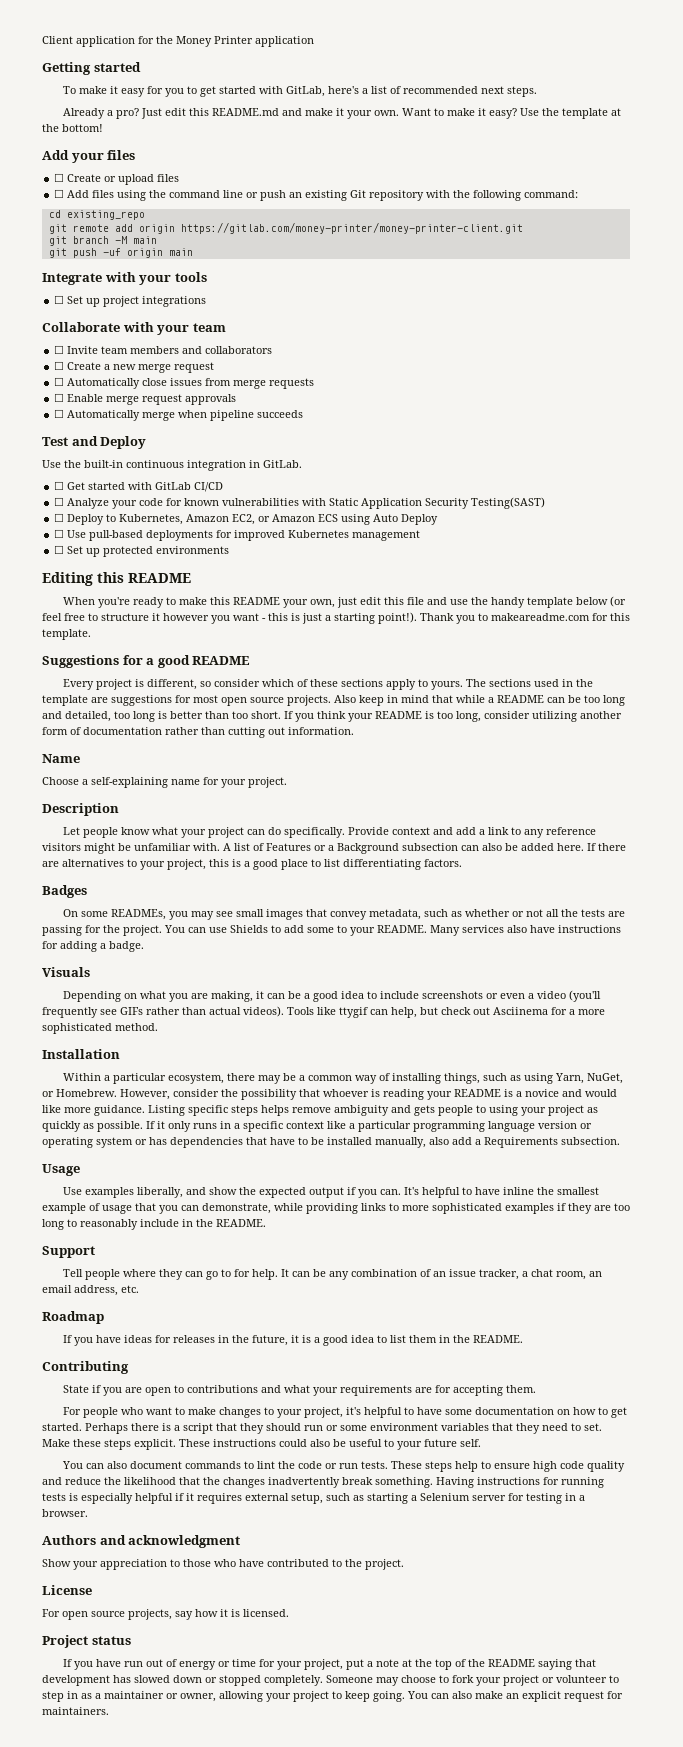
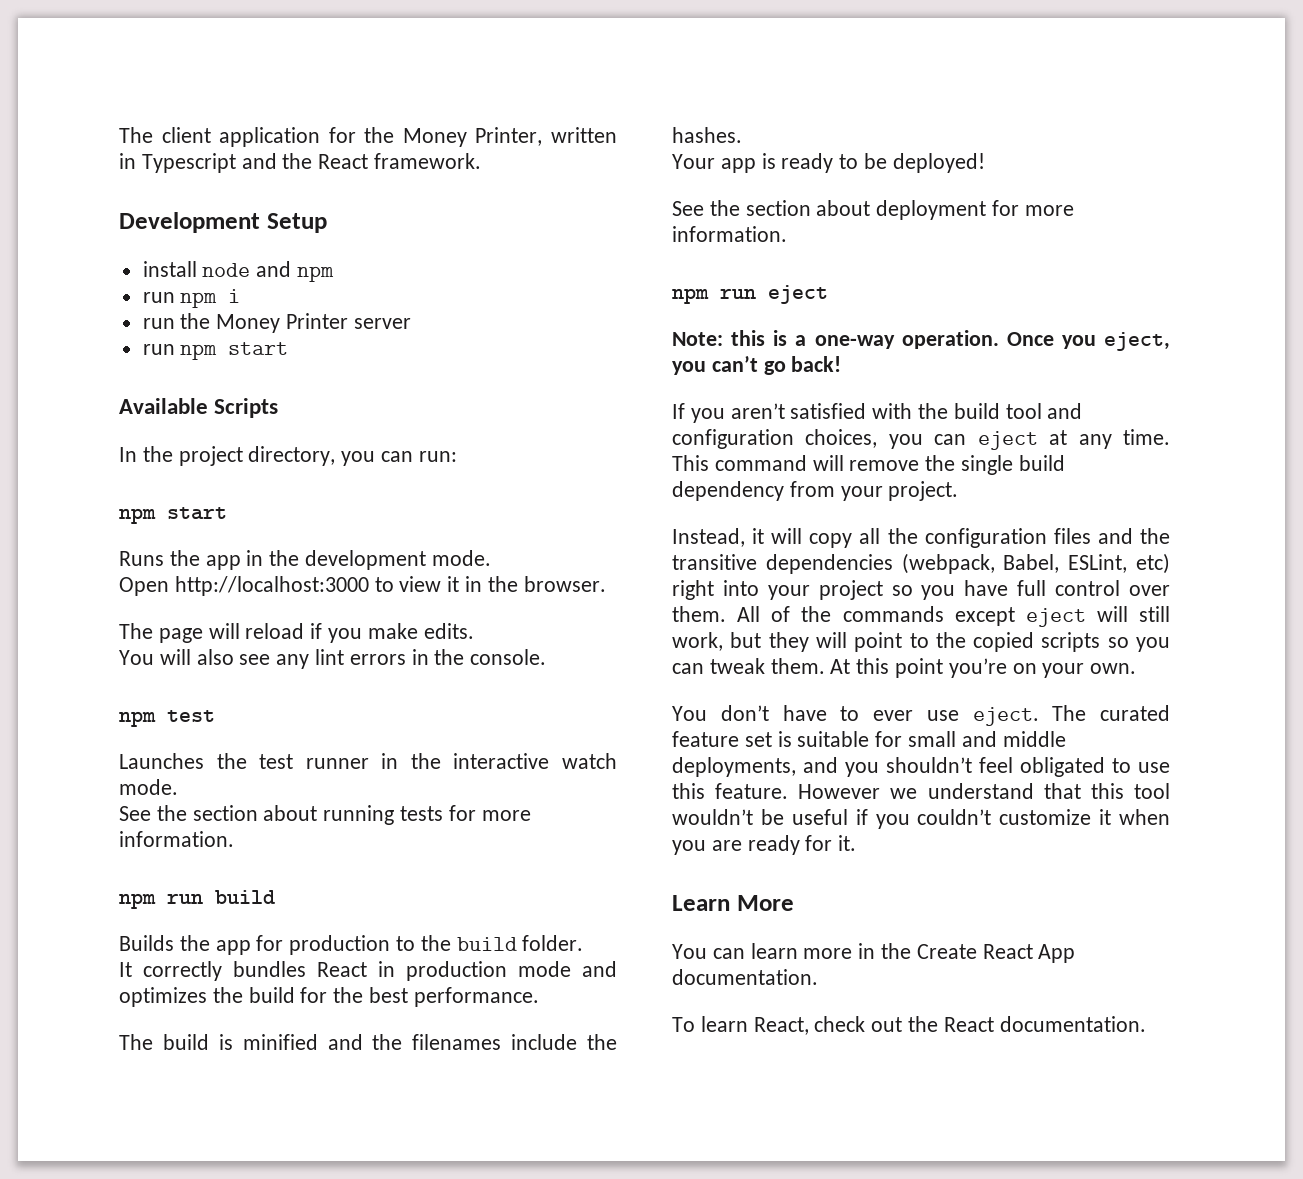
- Client application for the Money Printer application
- Getting started
- To make it easy for you to get started with GitLab, here's a list of recommended next steps.
- Already a pro? Just edit this README.md and make it your own. Want to make it easy? Use the template at the bottom!
- Add your files
- ☐ Create or upload files
- ☐ Add files using the command line or push an existing Git repository with the following command:
- cd existing_repo
- git remote add origin https://gitlab.com/money-printer/money-printer-client.git
- git branch -M main
- git push -uf origin main
- Integrate with your tools
- ☐ Set up project integrations
- Collaborate with your team
- ☐ Invite team members and collaborators
- ☐ Create a new merge request
- ☐ Automatically close issues from merge requests
- ☐ Enable merge request approvals
- ☐ Automatically merge when pipeline succeeds
- Test and Deploy
- Use the built-in continuous integration in GitLab.
- ☐ Get started with GitLab CI/CD
- ☐ Analyze your code for known vulnerabilities with Static Application Security Testing(SAST)
- ☐ Deploy to Kubernetes, Amazon EC2, or Amazon ECS using Auto Deploy
- ☐ Use pull-based deployments for improved Kubernetes management
- ☐ Set up protected environments
- Editing this README
- When you're ready to make this README your own, just edit this file and use the handy template below (or feel free to structure it however you want - this is just a starting point!). Thank you to makeareadme.com for this template.
- Suggestions for a good README
- Every project is different, so consider which of these sections apply to yours. The sections used in the template are suggestions for most open source projects. Also keep in mind that while a README can be too long and detailed, too long is better than too short. If you think your README is too long, consider utilizing another form of documentation rather than cutting out information.
- Name
- Choose a self-explaining name for your project.
- Description
- Let people know what your project can do specifically. Provide context and add a link to any reference visitors might be unfamiliar with. A list of Features or a Background subsection can also be added here. If there are alternatives to your project, this is a good place to list differentiating factors.
- Badges
- On some READMEs, you may see small images that convey metadata, such as whether or not all the tests are passing for the project. You can use Shields to add some to your README. Many services also have instructions for adding a badge.
- Visuals
- Depending on what you are making, it can be a good idea to include screenshots or even a video (you'll frequently see GIFs rather than actual videos). Tools like ttygif can help, but check out Asciinema for a more sophisticated method.
- Installation
- Within a particular ecosystem, there may be a common way of installing things, such as using Yarn, NuGet, or Homebrew. However, consider the possibility that whoever is reading your README is a novice and would like more guidance. Listing specific steps helps remove ambiguity and gets people to using your project as quickly as possible. If it only runs in a specific context like a particular programming language version or operating system or has dependencies that have to be installed manually, also add a Requirements subsection.
- Usage
- Use examples liberally, and show the expected output if you can. It's helpful to have inline the smallest example of usage that you can demonstrate, while providing links to more sophisticated examples if they are too long to reasonably include in the README.
- Support
- Tell people where they can go to for help. It can be any combination of an issue tracker, a chat room, an email address, etc.
- Roadmap
- If you have ideas for releases in the future, it is a good idea to list them in the README.
- Contributing
- State if you are open to contributions and what your requirements are for accepting them.
- For people who want to make changes to your project, it's helpful to have some documentation on how to get started. Perhaps there is a script that they should run or some environment variables that they need to set. Make these steps explicit. These instructions could also be useful to your future self.
- You can also document commands to lint the code or run tests. These steps help to ensure high code quality and reduce the likelihood that the changes inadvertently break something. Having instructions for running tests is especially helpful if it requires external setup, such as starting a Selenium server for testing in a browser.
- Authors and acknowledgment
- Show your appreciation to those who have contributed to the project.
- License
- For open source projects, say how it is licensed.
- Project status
- If you have run out of energy or time for your project, put a note at the top of the README saying that development has slowed down or stopped completely. Someone may choose to fork your project or volunteer to step in as a maintainer or owner, allowing your project to keep going. You can also make an explicit request for maintainers.
+ The client application for the Money Printer, written in Typescript and the React framework.
+ Development Setup
+ install node and npm
+ run npm i
+ run the Money Printer server
+ run npm start
+ Available Scripts
+ In the project directory, you can run:
+ npm start
+ Runs the app in the development mode.
+ Open http://localhost:3000 to view it in the browser.
+ The page will reload if you make edits.
+ You will also see any lint errors in the console.
+ npm test
+ Launches the test runner in the interactive watch mode.
+ See the section about running tests for more information.
+ npm run build
+ Builds the app for production to the build folder.
+ It correctly bundles React in production mode and optimizes the build for the best performance.
+ The build is minified and the filenames include the hashes.
+ Your app is ready to be deployed!
+ See the section about deployment for more information.
+ npm run eject
+ Note: this is a one-way operation. Once you eject, you can’t go back!
+ If you aren’t satisfied with the build tool and configuration choices, you can eject at any time. This command will remove the single build dependency from your project.
+ Instead, it will copy all the configuration files and the transitive dependencies (webpack, Babel, ESLint, etc) right into your project so you have full control over them. All of the commands except eject will still work, but they will point to the copied scripts so you can tweak them. At this point you’re on your own.
+ You don’t have to ever use eject. The curated feature set is suitable for small and middle deployments, and you shouldn’t feel obligated to use this feature. However we understand that this tool wouldn’t be useful if you couldn’t customize it when you are ready for it.
+ Learn More
+ You can learn more in the Create React App documentation.
+ To learn React, check out the React documentation.

